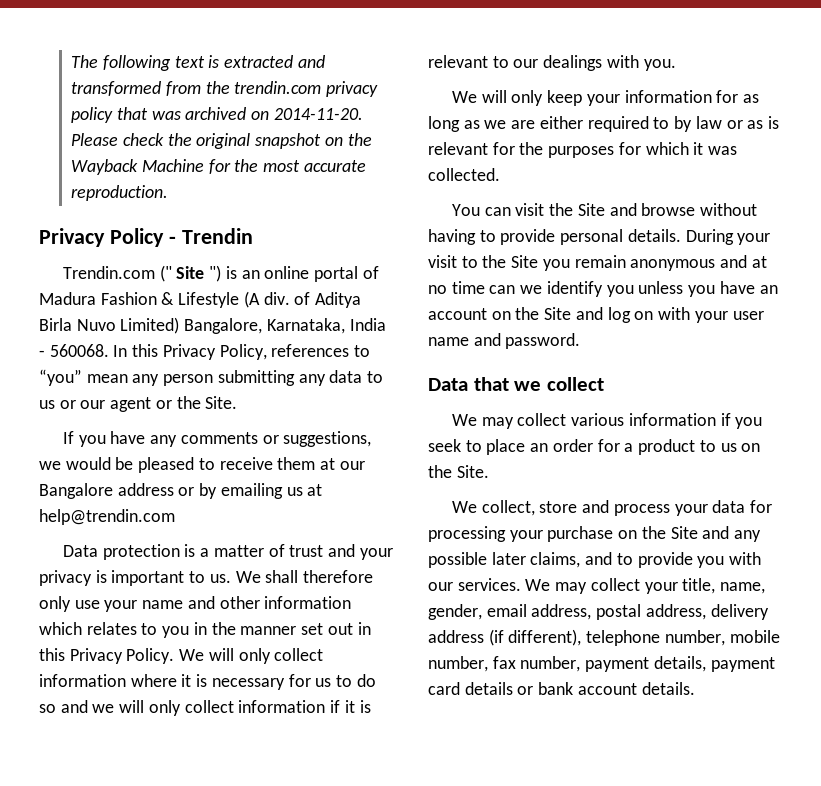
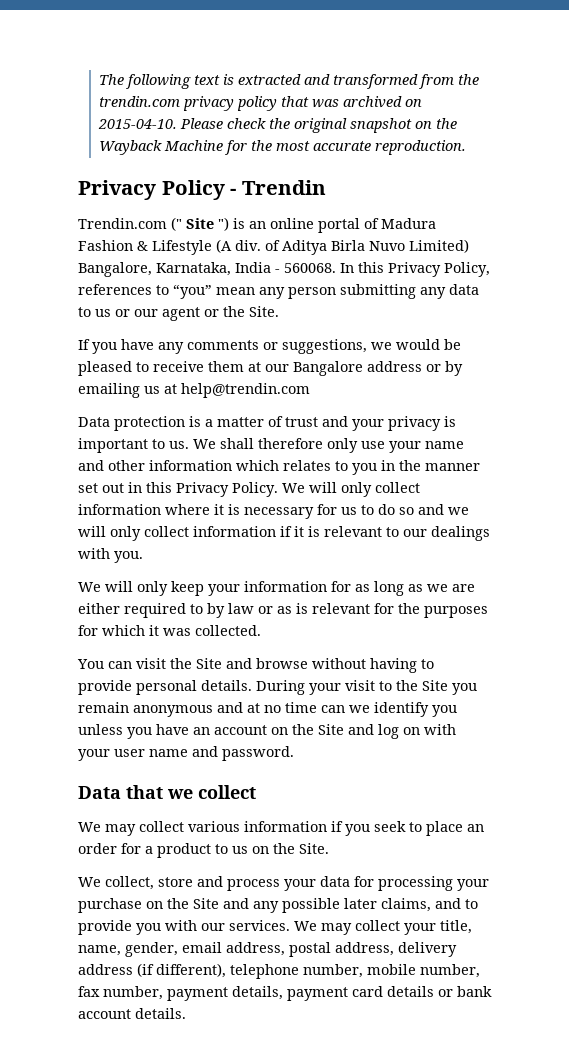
- The following text is extracted and transformed from the trendin.com privacy policy that was archived on 2014-11-20.
+ The following text is extracted and transformed from the trendin.com privacy policy that was archived on 2015-04-10.

